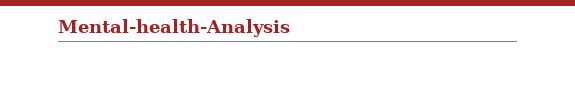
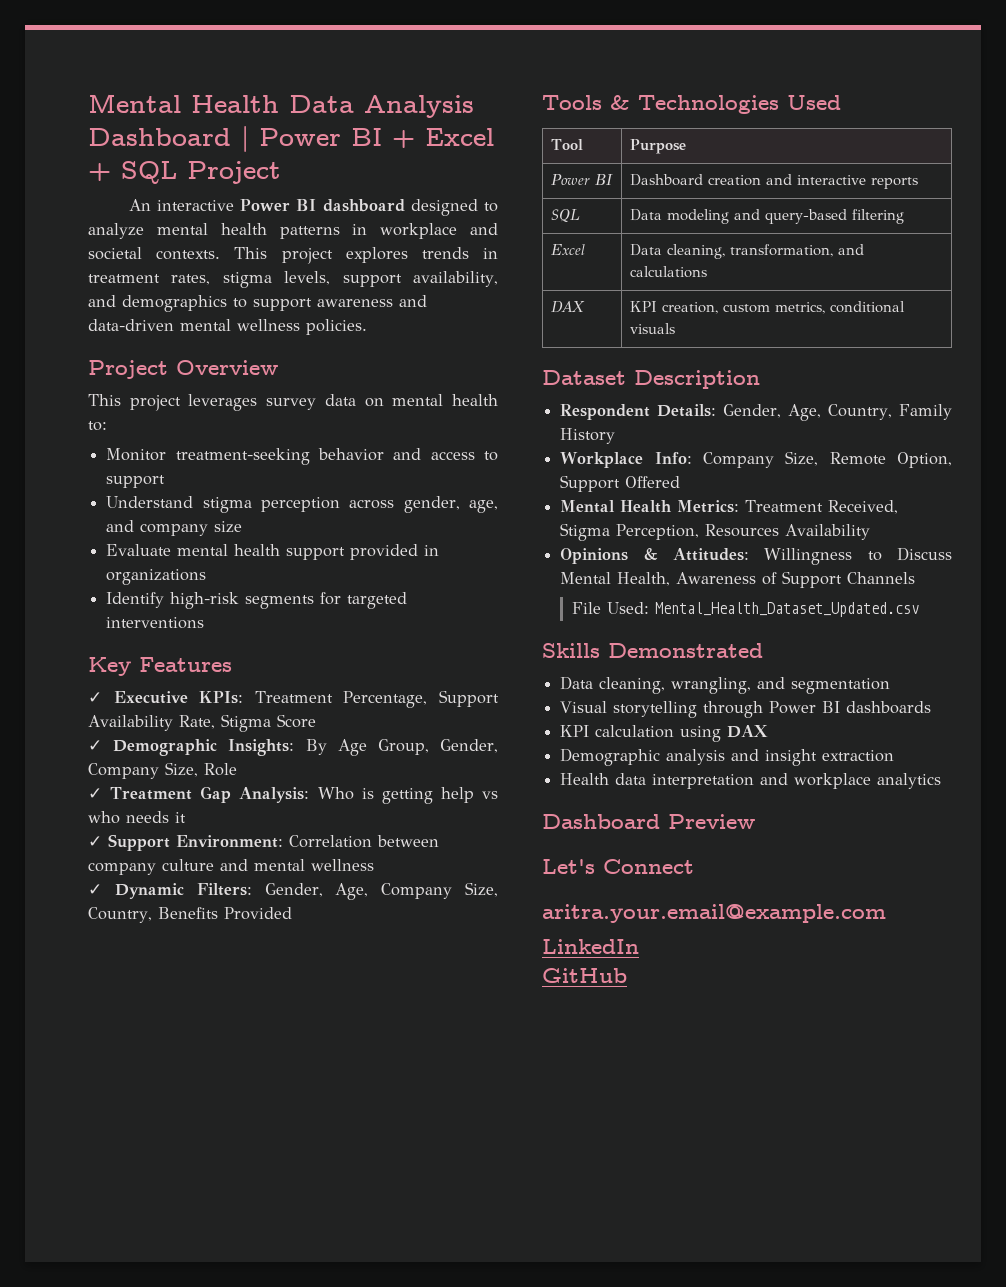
- Mental-health-Analysis
+ Mental Health Data Analysis Dashboard | Power BI + Excel + SQL Project
+ An interactive Power BI dashboard designed to analyze mental health patterns in workplace and societal contexts. This project explores trends in treatment rates, stigma levels, support availability, and demographics to support awareness and data-driven mental wellness policies.
+ Project Overview
+ This project leverages survey data on mental health to:
+ Monitor treatment-seeking behavior and access to support
+ Understand stigma perception across gender, age, and company size
+ Evaluate mental health support provided in organizations
+ Identify high-risk segments for targeted interventions
+ Key Features
+ ✓ Executive KPIs: Treatment Percentage, Support Availability Rate, Stigma Score
+ ✓ Demographic Insights: By Age Group, Gender, Company Size, Role
+ ✓ Treatment Gap Analysis: Who is getting help vs who needs it
+ ✓ Support Environment: Correlation between company culture and mental wellness
+ ✓ Dynamic Filters: Gender, Age, Company Size, Country, Benefits Provided
+ Tools & Technologies Used
+ Tool | Purpose
+ Power BI | Dashboard creation and interactive reports
+ SQL | Data modeling and query-based filtering
+ Excel | Data cleaning, transformation, and calculations
+ DAX | KPI creation, custom metrics, conditional visuals
+ Dataset Description
+ Respondent Details: Gender, Age, Country, Family History
+ Workplace Info: Company Size, Remote Option, Support Offered
+ Mental Health Metrics: Treatment Received, Stigma Perception, Resources Availability
+ Opinions & Attitudes: Willingness to Discuss Mental Health, Awareness of Support Channels
+ File Used: Mental_Health_Dataset_Updated.csv
+ Skills Demonstrated
+ Data cleaning, wrangling, and segmentation
+ Visual storytelling through Power BI dashboards
+ KPI calculation using DAX
+ Demographic analysis and insight extraction
+ Health data interpretation and workplace analytics
+ Dashboard Preview
+ Let's Connect
+ aritra.your.email@example.com
+ LinkedIn
+ GitHub

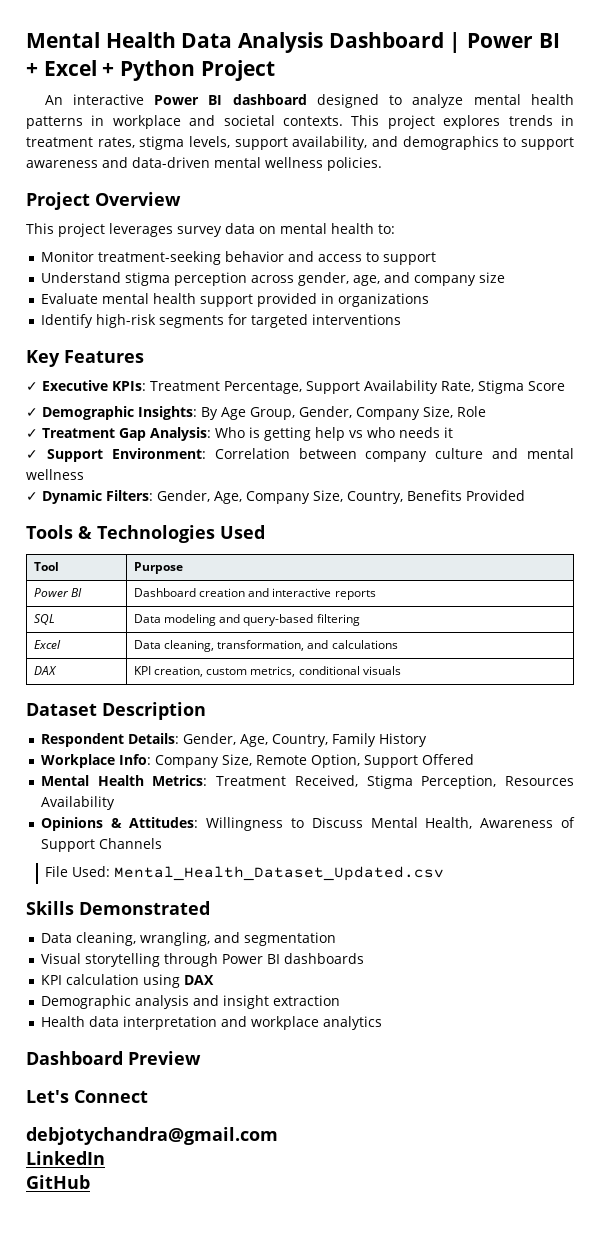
- Mental Health Data Analysis Dashboard | Power BI + Excel + SQL Project
+ Mental Health Data Analysis Dashboard | Power BI + Excel + Python Project
- aritra.your.email@example.com
+ debjotychandra@gmail.com

